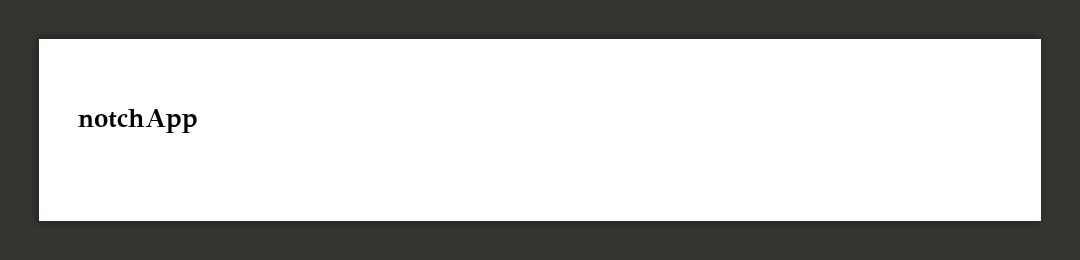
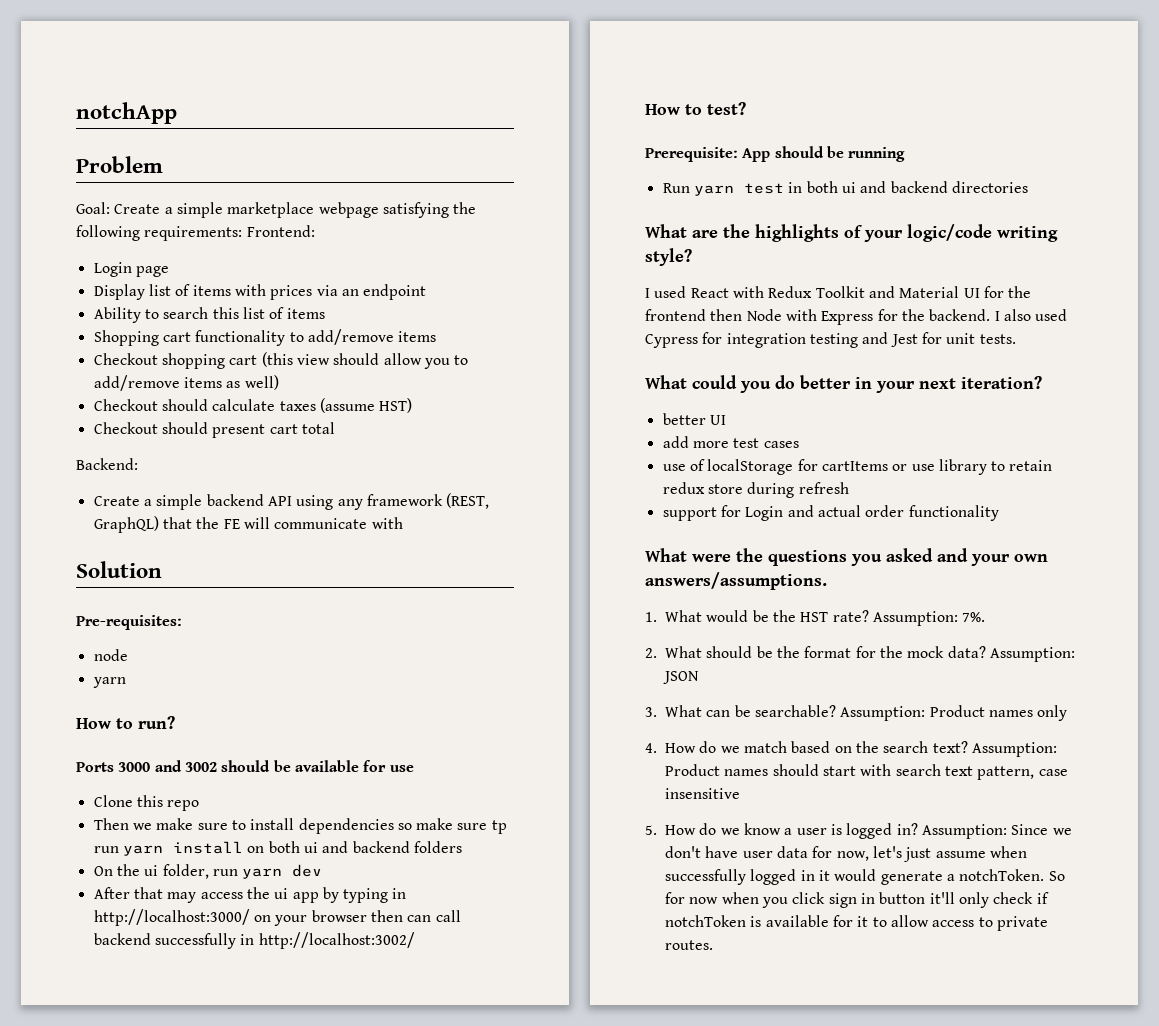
+ Problem
+ Goal: Create a simple marketplace webpage satisfying the following requirements: Frontend:
+ Login page
+ Display list of items with prices via an endpoint
+ Ability to search this list of items
+ Shopping cart functionality to add/remove items
+ Checkout shopping cart (this view should allow you to add/remove items as well)
+ Checkout should calculate taxes (assume HST)
+ Checkout should present cart total
+ Backend:
+ Create a simple backend API using any framework (REST, GraphQL) that the FE will communicate with
+ Solution
+ Pre-requisites:
+ node
+ yarn
+ How to run?
+ Ports 3000 and 3002 should be available for use
+ Clone this repo
+ Then we make sure to install dependencies so make sure tp run yarn install on both ui and backend folders
+ On the ui folder, run yarn dev
+ After that may access the ui app by typing in http://localhost:3000/ on your browser then can call backend successfully in http://localhost:3002/
+ How to test?
+ Prerequisite: App should be running
+ Run yarn test in both ui and backend directories
+ What are the highlights of your logic/code writing style?
+ I used React with Redux Toolkit and Material UI for the frontend then Node with Express for the backend. I also used Cypress for integration testing and Jest for unit tests.
+ What could you do better in your next iteration?
+ better UI
+ add more test cases
+ use of localStorage for cartItems or use library to retain redux store during refresh
+ support for Login and actual order functionality
+ What were the questions you asked and your own answers/assumptions.
+ 1. What would be the HST rate? Assumption: 7%.
+ 2. What should be the format for the mock data? Assumption: JSON
+ 3. What can be searchable? Assumption: Product names only
+ 4. How do we match based on the search text? Assumption: Product names should start with search text pattern, case insensitive
+ 5. How do we know a user is logged in? Assumption: Since we don't have user data for now, let's just assume when successfully logged in it would generate a notchToken. So for now when you click sign in button it'll only check if notchToken is available for it to allow access to private routes.

